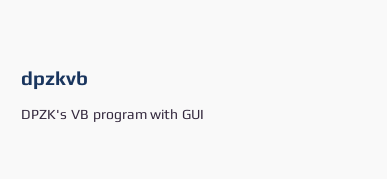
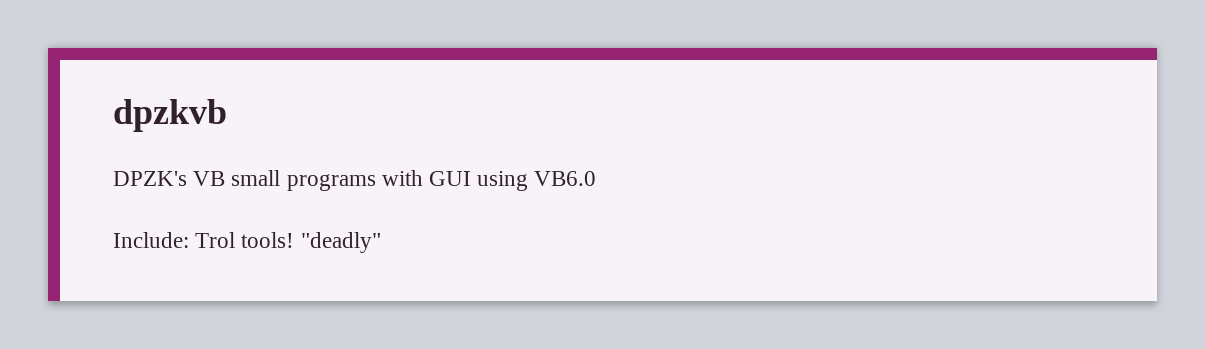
- DPZK's VB program with GUI
+ DPZK's VB small programs with GUI using VB6.0
+ Include: Trol tools! "deadly"

